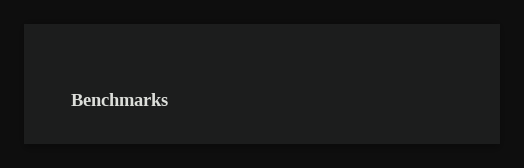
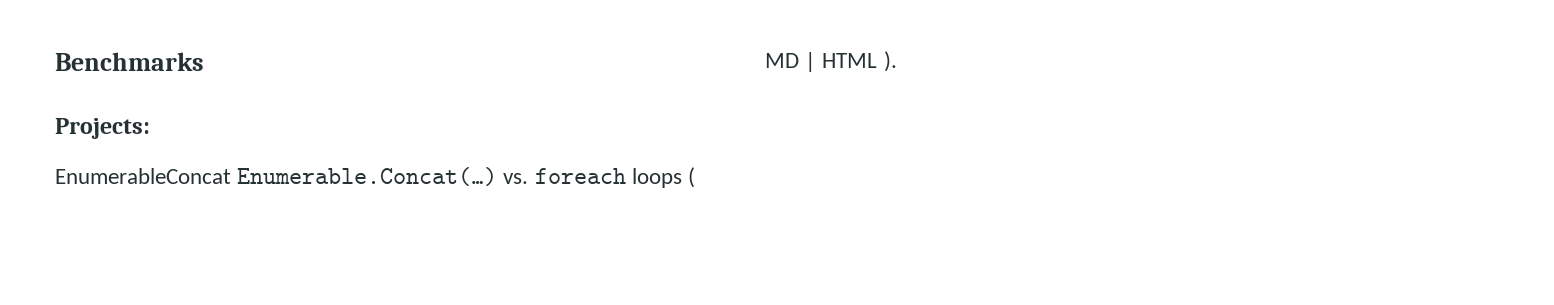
+ Projects:
+ EnumerableConcat Enumerable.Concat(…) vs. foreach loops ( MD | HTML ).

